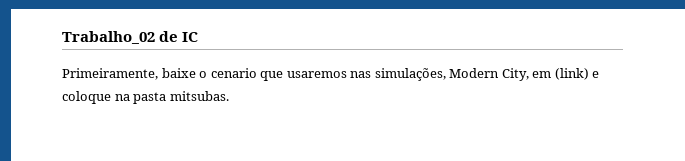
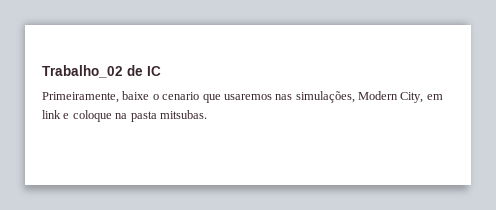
- Primeiramente, baixe o cenario que usaremos nas simulações, Modern City, em (link) e coloque na pasta mitsubas.
+ Primeiramente, baixe o cenario que usaremos nas simulações, Modern City, em link e coloque na pasta mitsubas.

